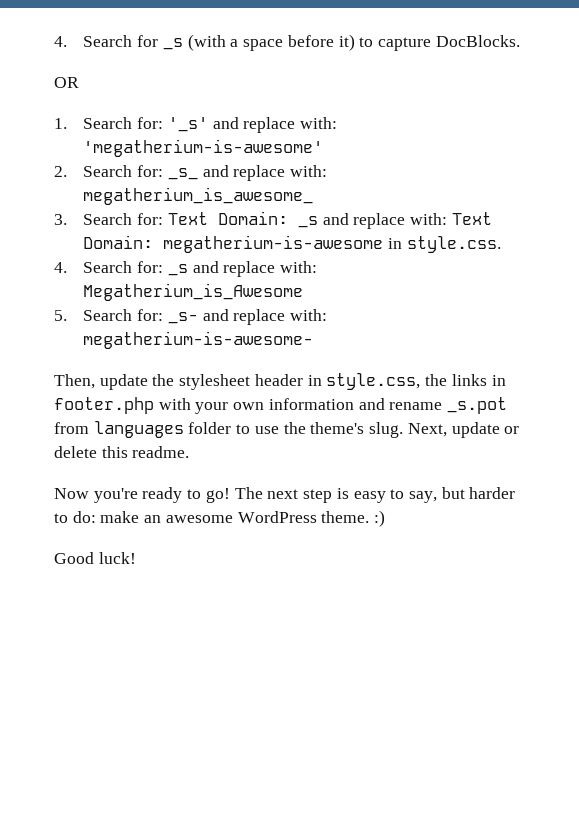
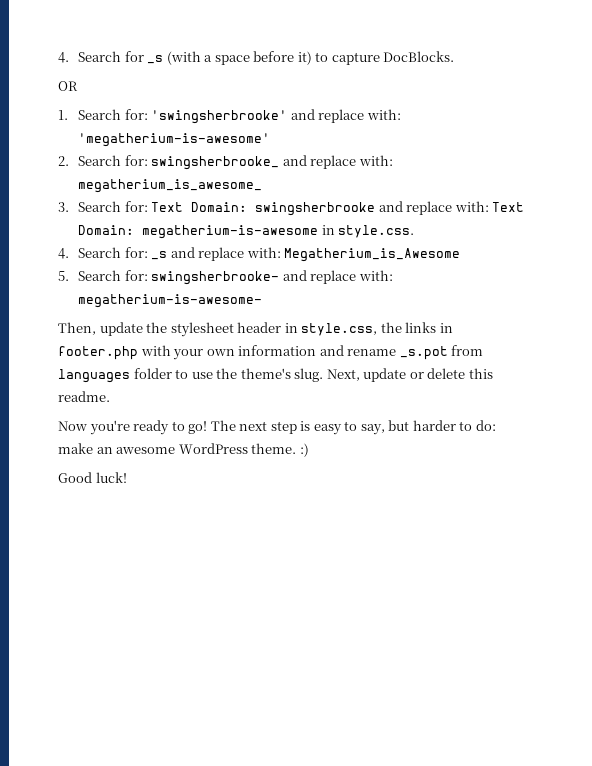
- 1. Search for: '_s' and replace with: 'megatherium-is-awesome'
+ 1. Search for: 'swingsherbrooke' and replace with: 'megatherium-is-awesome'
- 2. Search for: _s_ and replace with: megatherium_is_awesome_
+ 2. Search for: swingsherbrooke_ and replace with: megatherium_is_awesome_
- 3. Search for: Text Domain: _s and replace with: Text Domain: megatherium-is-awesome in style.css.
+ 3. Search for: Text Domain: swingsherbrooke and replace with: Text Domain: megatherium-is-awesome in style.css.
- 5. Search for: _s- and replace with: megatherium-is-awesome-
+ 5. Search for: swingsherbrooke- and replace with: megatherium-is-awesome-

